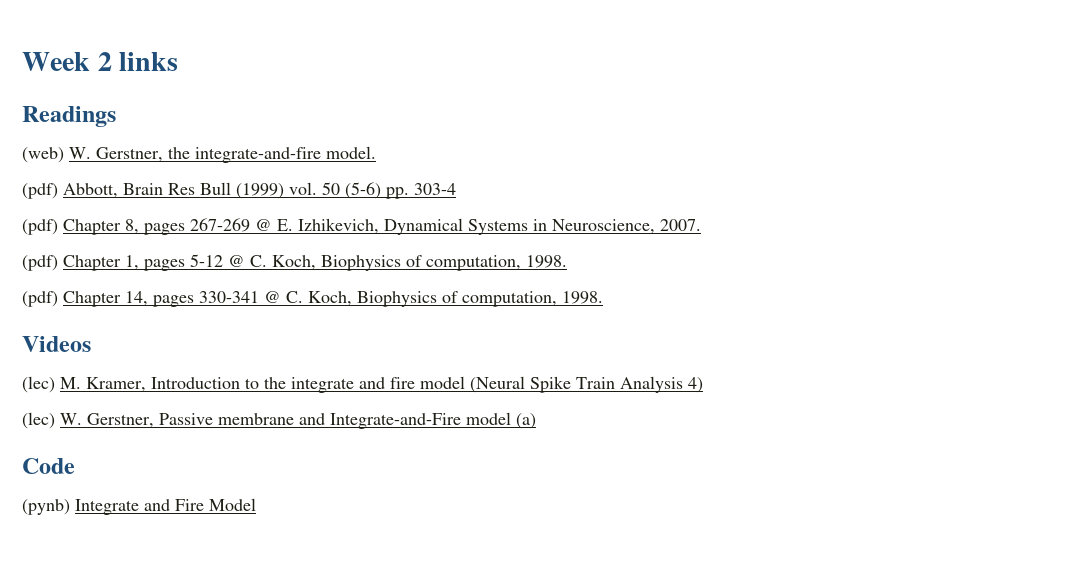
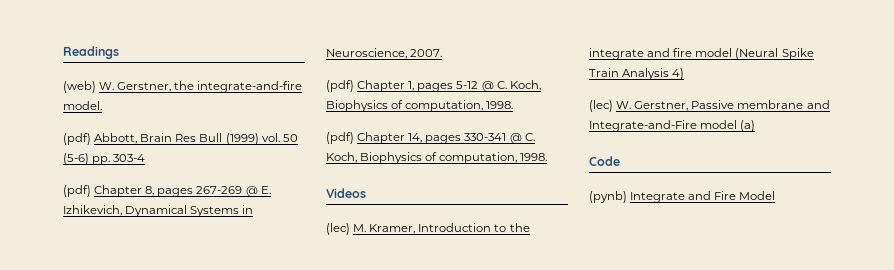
- Week 2 links

